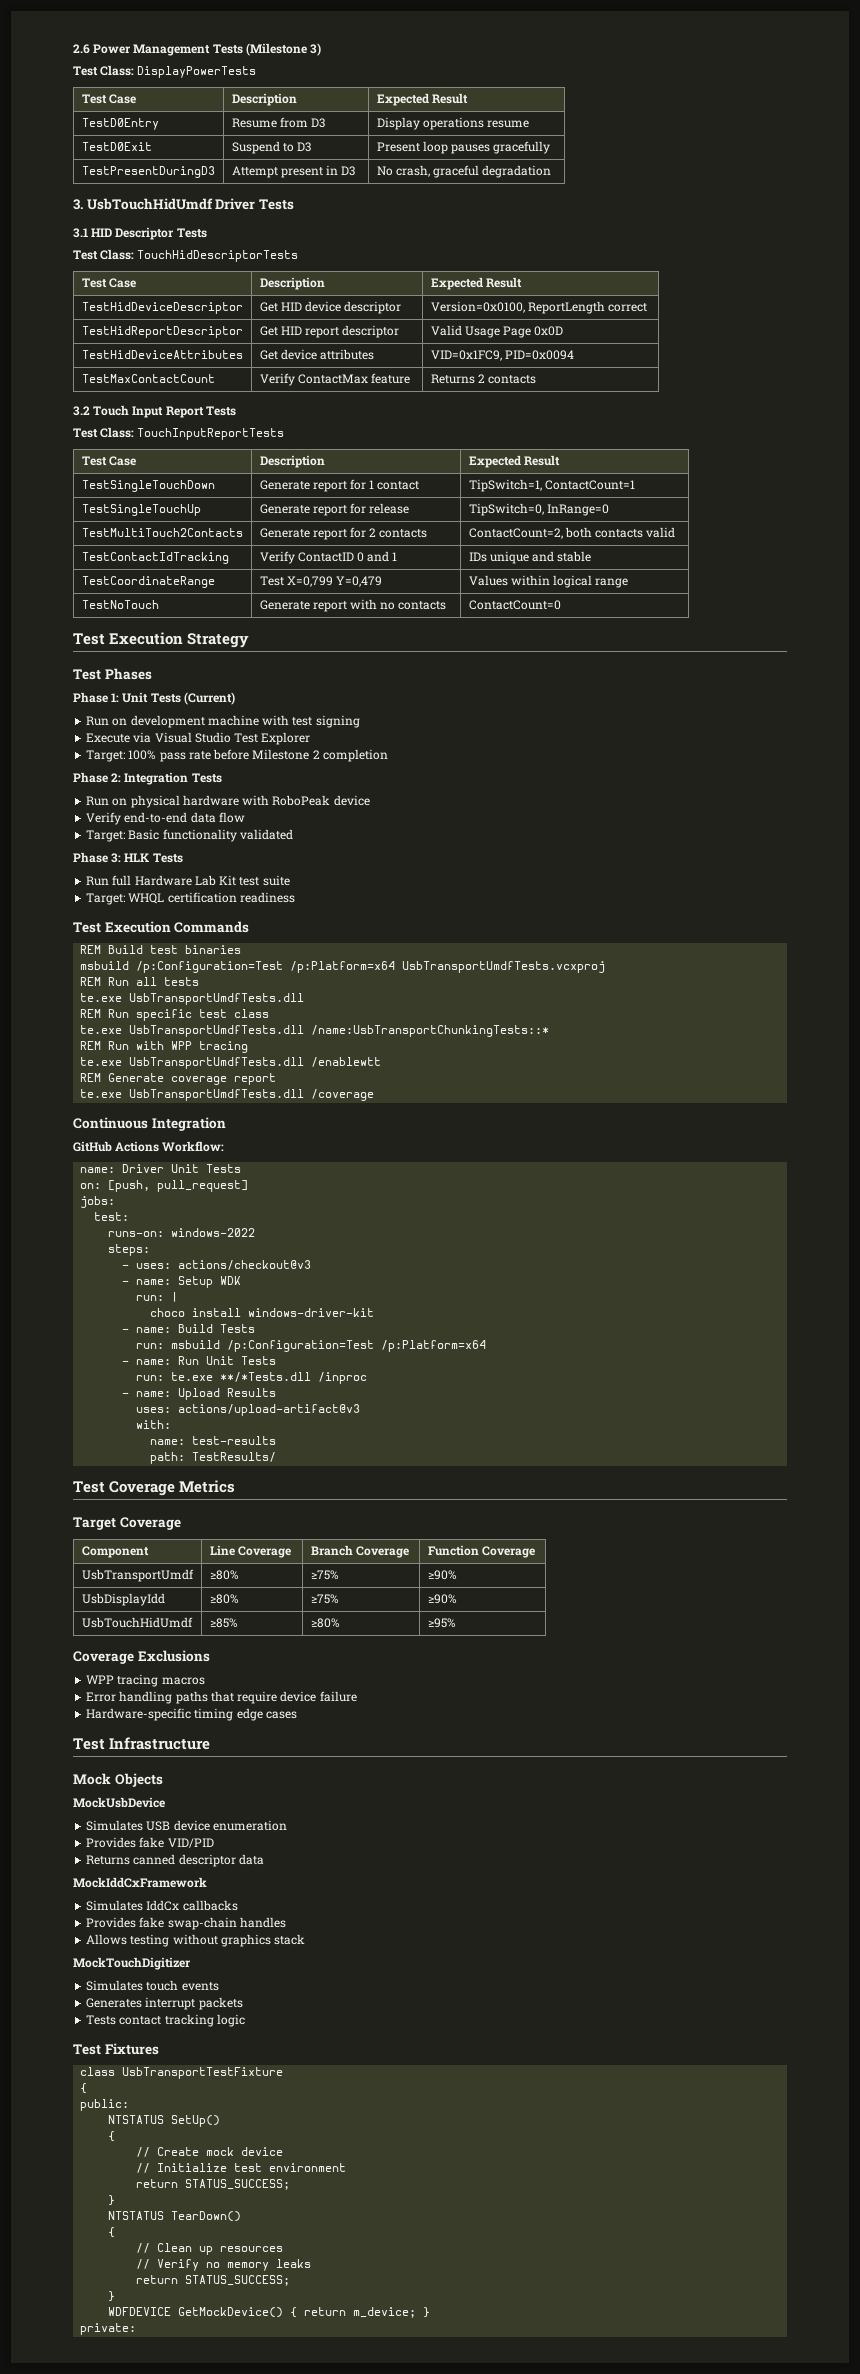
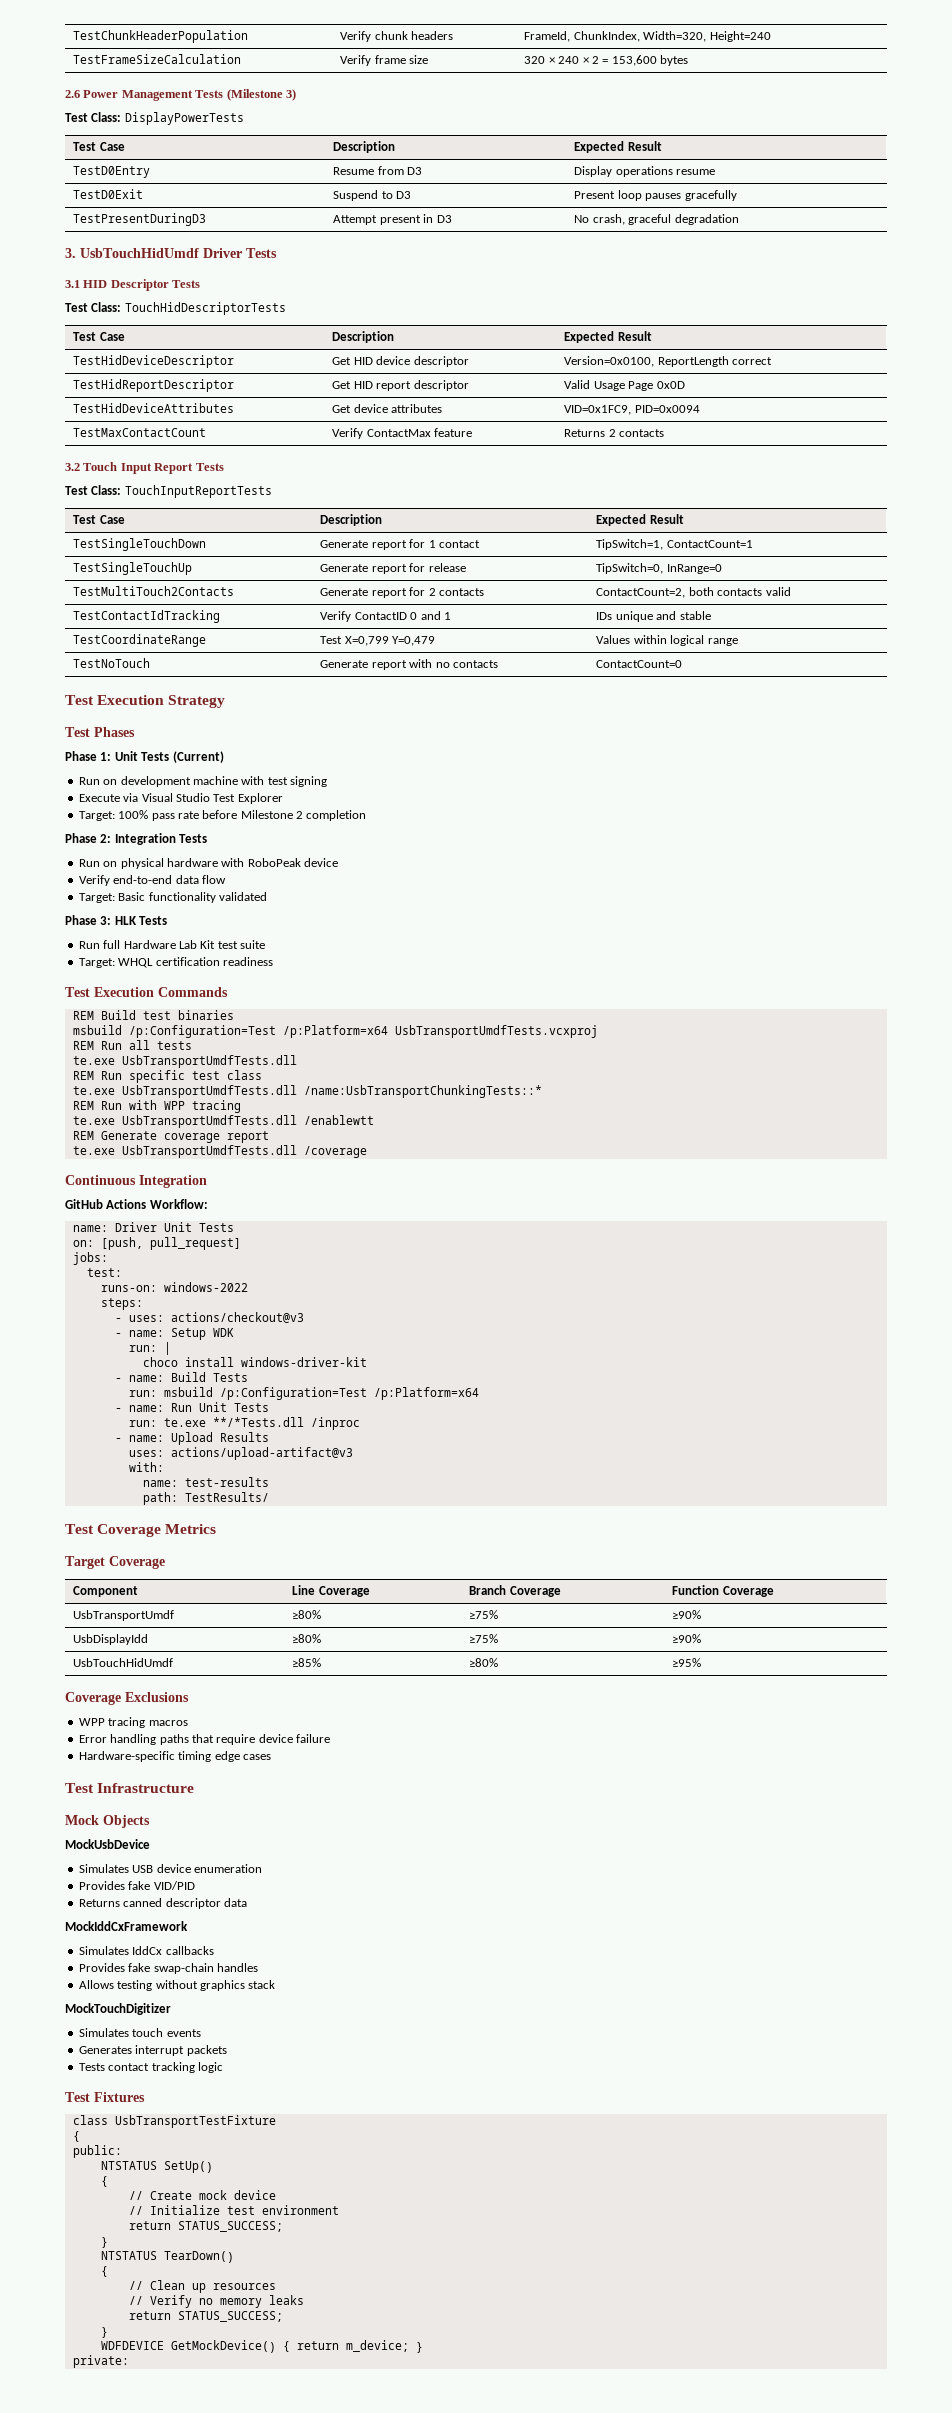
+ TestChunkHeaderPopulation | Verify chunk headers | FrameId, ChunkIndex, Width=320, Height=240
+ TestFrameSizeCalculation | Verify frame size | 320 × 240 × 2 = 153,600 bytes

